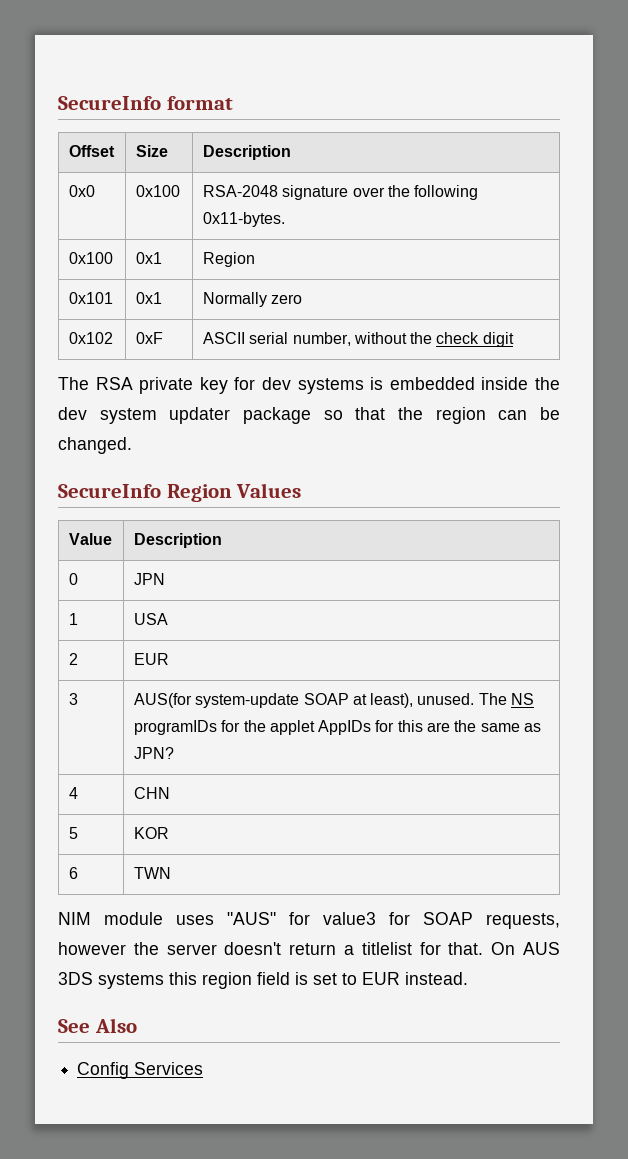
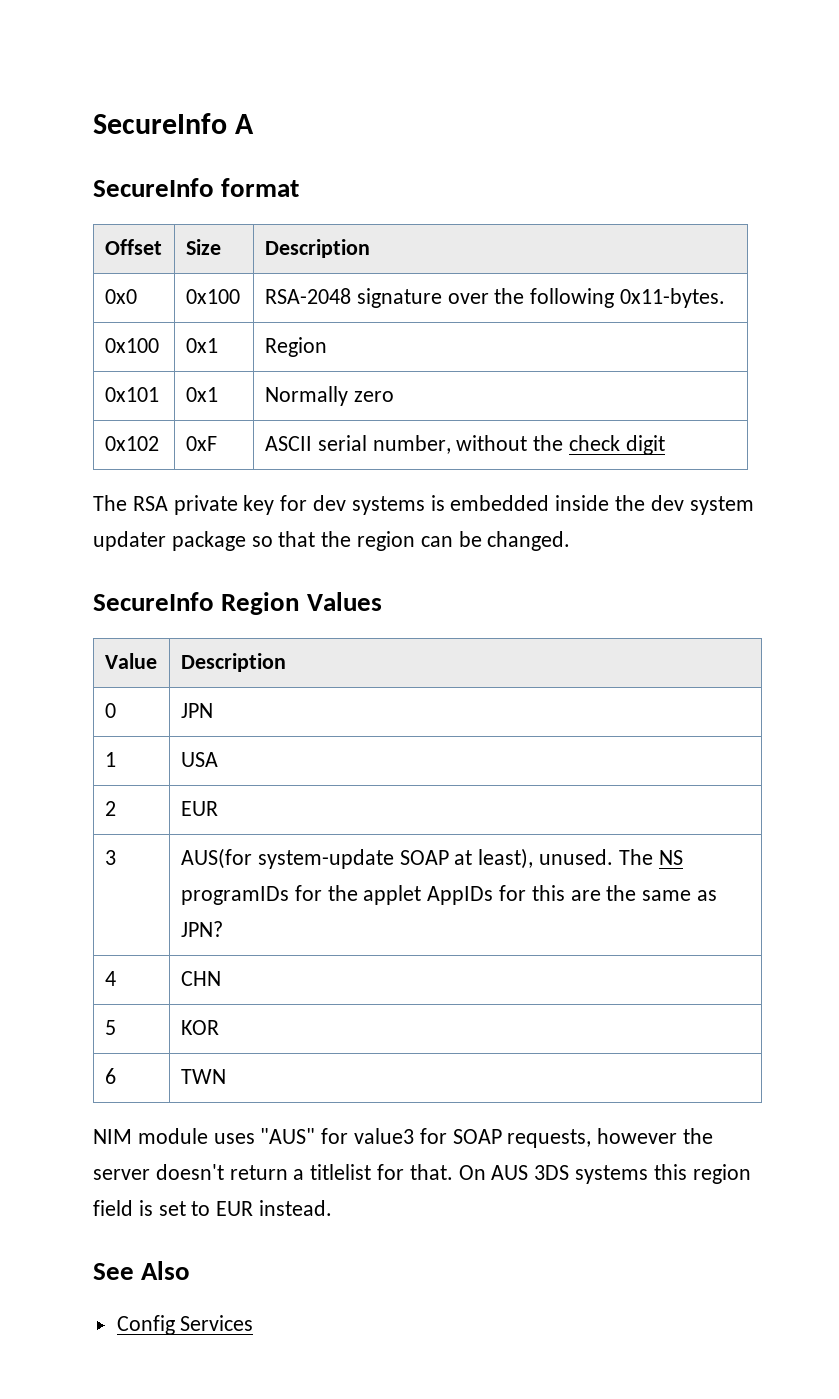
+ SecureInfo A

